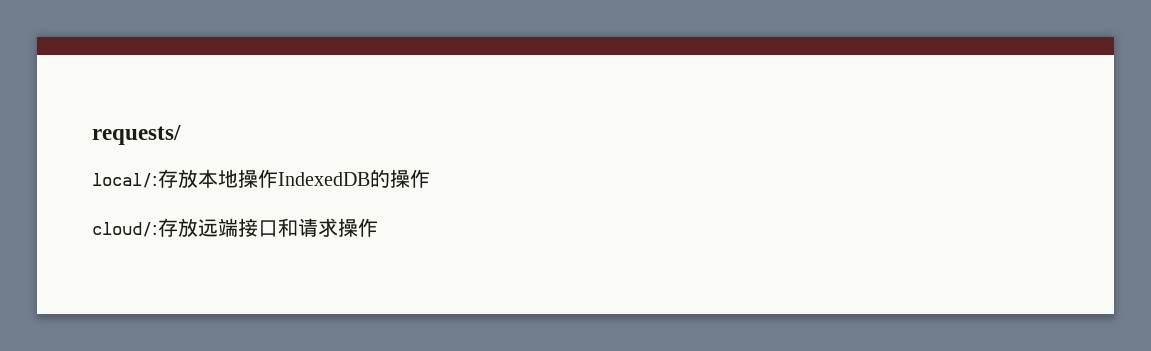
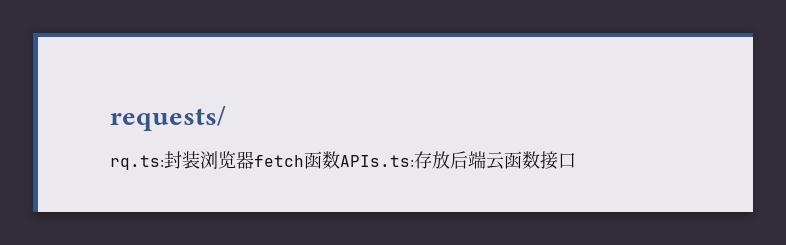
- local/:存放本地操作IndexedDB的操作
- cloud/:存放远端接口和请求操作
+ rq.ts:封装浏览器fetch函数APIs.ts:存放后端云函数接口

